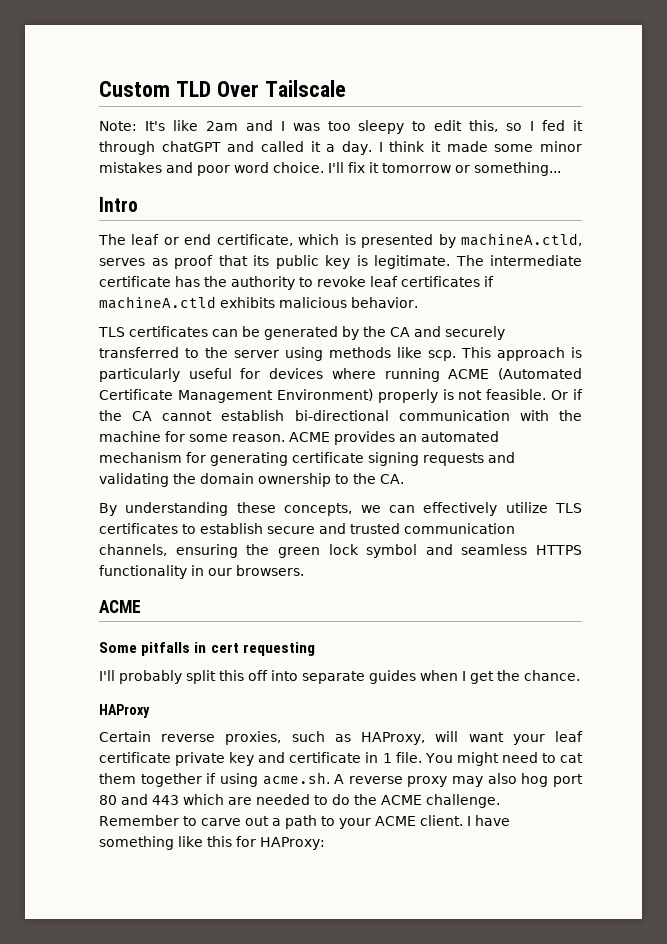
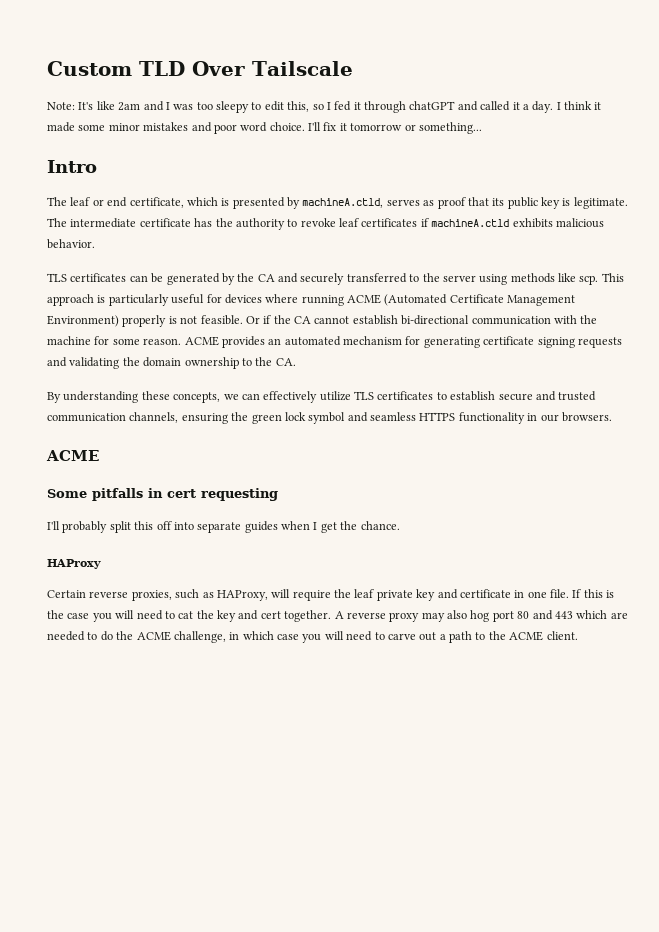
- Certain reverse proxies, such as HAProxy, will want your leaf certificate private key and certificate in 1 file. You might need to cat them together if using acme.sh. A reverse proxy may also hog port 80 and 443 which are needed to do the ACME challenge. Remember to carve out a path to your ACME client. I have something like this for HAProxy:
+ Certain reverse proxies, such as HAProxy, will require the leaf private key and certificate in one file. If this is the case you will need to cat the key and cert together. A reverse proxy may also hog port 80 and 443 which are needed to do the ACME challenge, in which case you will need to carve out a path to the ACME client.

